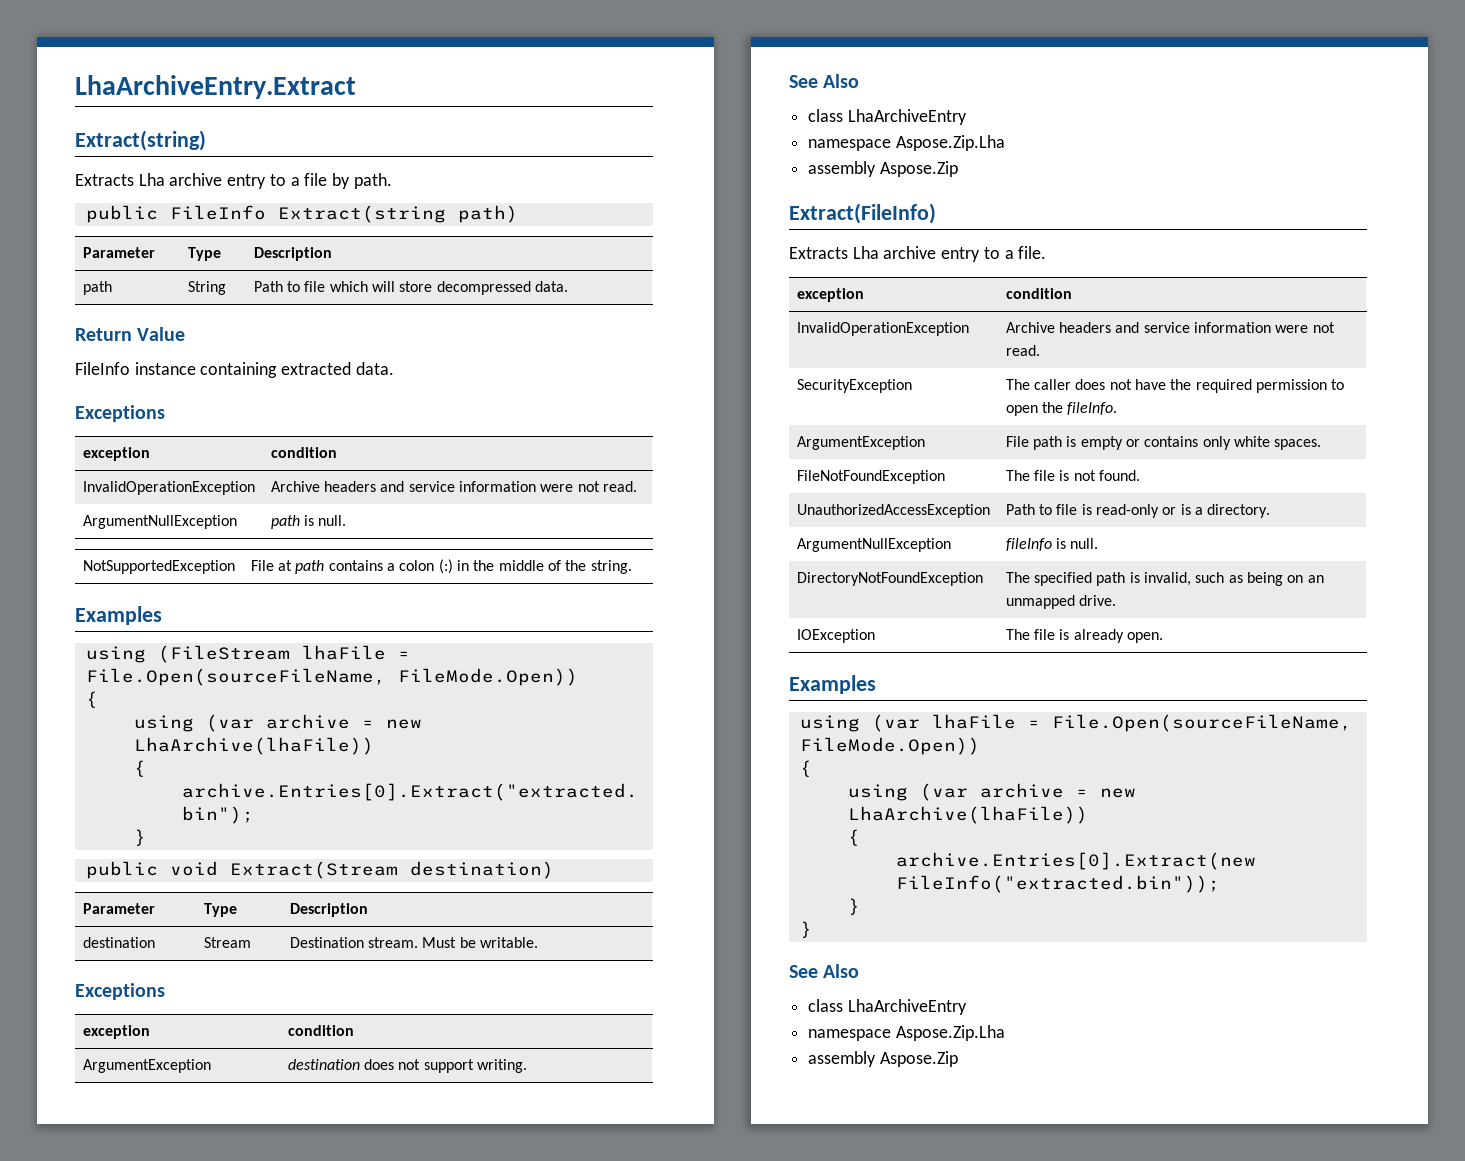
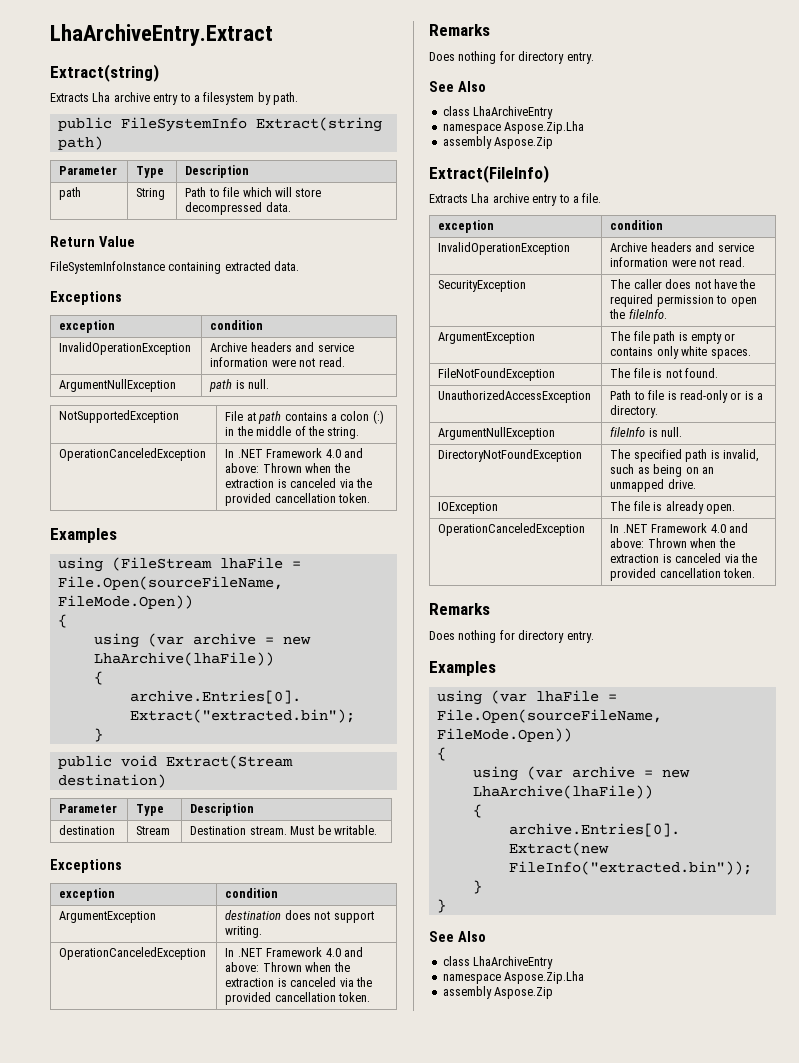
- Extracts Lha archive entry to a file by path.
+ Extracts Lha archive entry to a filesystem by path.
- public FileInfo Extract(string path)
+ public FileSystemInfo Extract(string path)
- FileInfo instance containing extracted data.
+ FileSystemInfoInstance containing extracted data.
  NotSupportedException | File at path contains a colon (:) in the middle of the string.
+ OperationCanceledException | In .NET Framework 4.0 and above: Thrown when the extraction is canceled via the provided cancellation token.
  ArgumentException | destination does not support writing.
+ OperationCanceledException | In .NET Framework 4.0 and above: Thrown when the extraction is canceled via the provided cancellation token.
+ Remarks
+ Does nothing for directory entry.
- ArgumentException | File path is empty or contains only white spaces.
+ ArgumentException | The file path is empty or contains only white spaces.
  IOException | The file is already open.
+ OperationCanceledException | In .NET Framework 4.0 and above: Thrown when the extraction is canceled via the provided cancellation token.
+ Remarks
+ Does nothing for directory entry.

